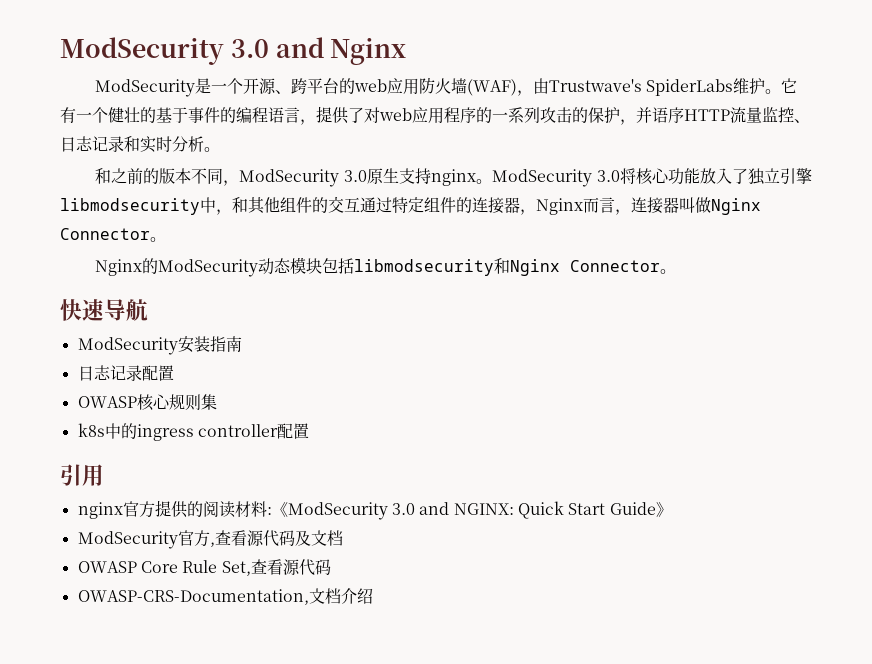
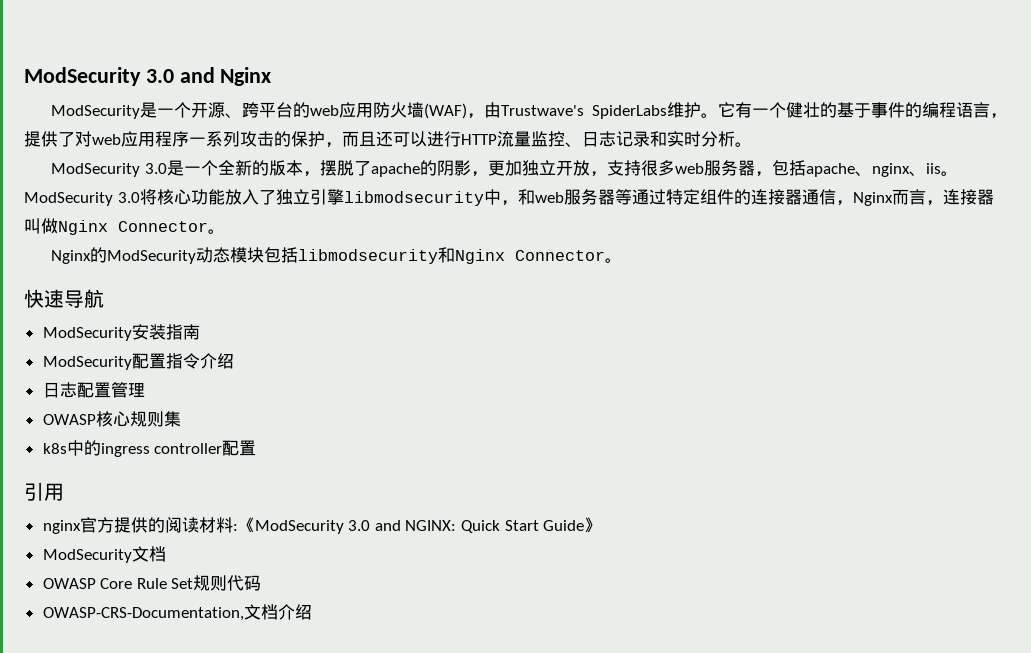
- 它有一个健壮的基于事件的编程语言，提供了对web应用程序的一系列攻击的保护，并语序HTTP流量监控、日志记录和实时分析。
+ 它有一个健壮的基于事件的编程语言，提供了对web应用程序一系列攻击的保护，而且还可以进行HTTP流量监控、日志记录和实时分析。
- 和之前的版本不同，ModSecurity 3.0原生支持nginx。
+ ModSecurity 3.0是一个全新的版本，摆脱了apache的阴影，更加独立开放，支持很多web服务器，包括apache、nginx、iis。
- ModSecurity 3.0将核心功能放入了独立引擎libmodsecurity中，和其他组件的交互通过特定组件的连接器，Nginx而言，连接器叫做Nginx Connector。
+ ModSecurity 3.0将核心功能放入了独立引擎libmodsecurity中，和web服务器等通过特定组件的连接器通信，Nginx而言，连接器叫做Nginx Connector。
- 日志记录配置
+ ModSecurity配置指令介绍
+ 日志配置管理
- ModSecurity官方,查看源代码及文档
+ ModSecurity文档
- OWASP Core Rule Set,查看源代码
+ OWASP Core Rule Set规则代码

